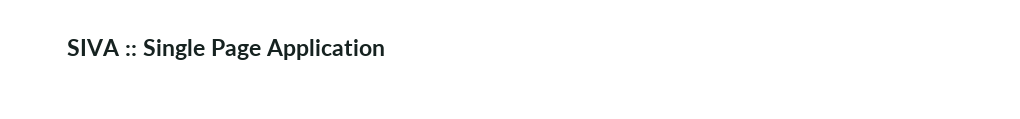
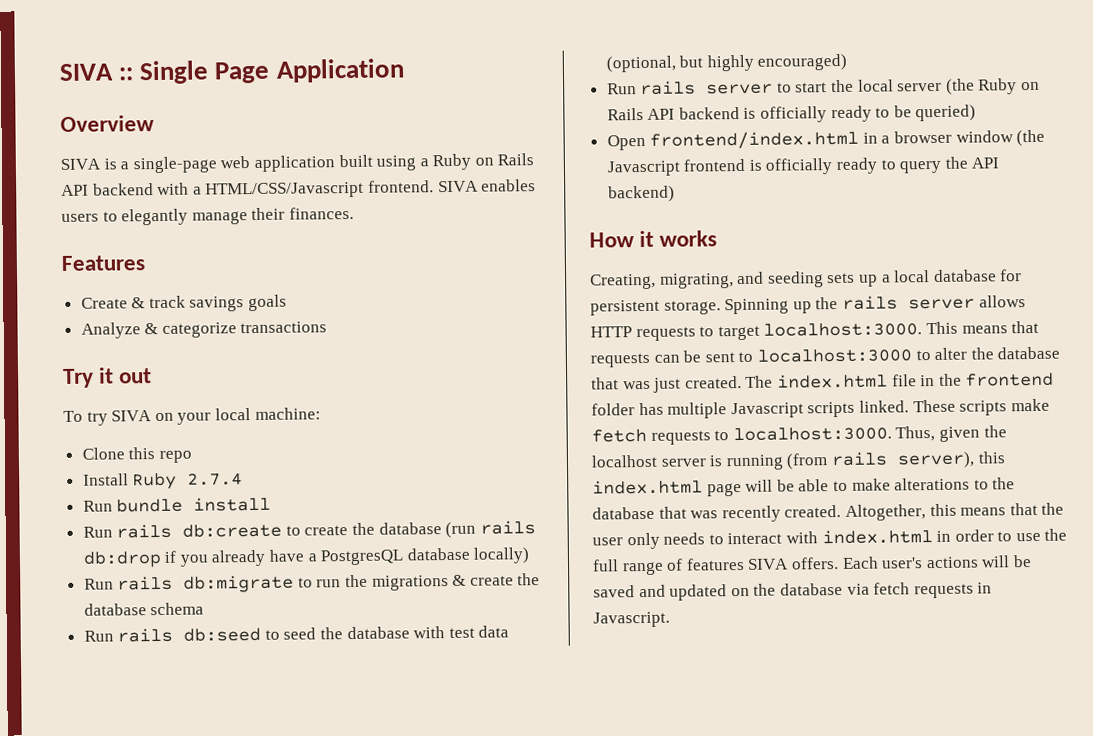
+ Overview
+ SIVA is a single-page web application built using a Ruby on Rails API backend with a HTML/CSS/Javascript frontend. SIVA enables users to elegantly manage their finances.
+ Features
+ Create & track savings goals
+ Analyze & categorize transactions
+ Try it out
+ To try SIVA on your local machine:
+ Clone this repo
+ Install Ruby 2.7.4
+ Run bundle install
+ Run rails db:create to create the database (run rails db:drop if you already have a PostgresQL database locally)
+ Run rails db:migrate to run the migrations & create the database schema
+ Run rails db:seed to seed the database with test data (optional, but highly encouraged)
+ Run rails server to start the local server (the Ruby on Rails API backend is officially ready to be queried)
+ Open frontend/index.html in a browser window (the Javascript frontend is officially ready to query the API backend)
+ How it works
+ Creating, migrating, and seeding sets up a local database for persistent storage. Spinning up the rails server allows HTTP requests to target localhost:3000. This means that requests can be sent to localhost:3000 to alter the database that was just created. The index.html file in the frontend folder has multiple Javascript scripts linked. These scripts make fetch requests to localhost:3000. Thus, given the localhost server is running (from rails server), this index.html page will be able to make alterations to the database that was recently created. Altogether, this means that the user only needs to interact with index.html in order to use the full range of features SIVA offers. Each user's actions will be saved and updated on the database via fetch requests in Javascript.

